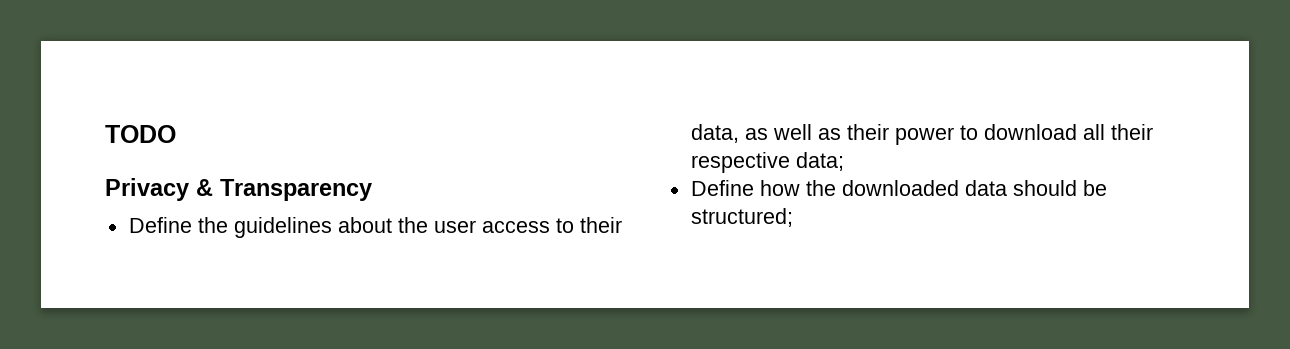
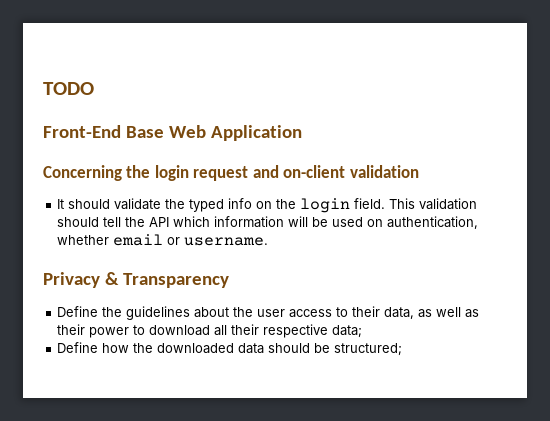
+ Front-End Base Web Application
+ Concerning the login request and on-client validation
+ It should validate the typed info on the login field. This validation should tell the API which information will be used on authentication, whether email or username.

